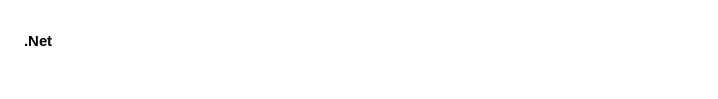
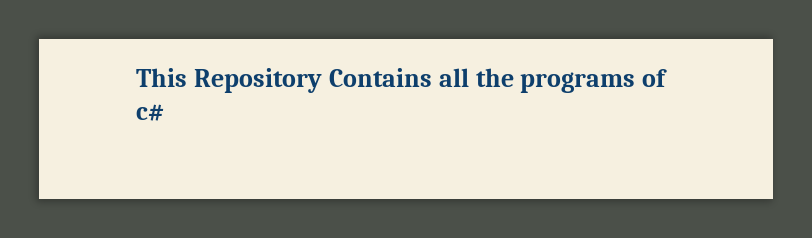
- .Net
+ This Repository Contains all the programs of c#

